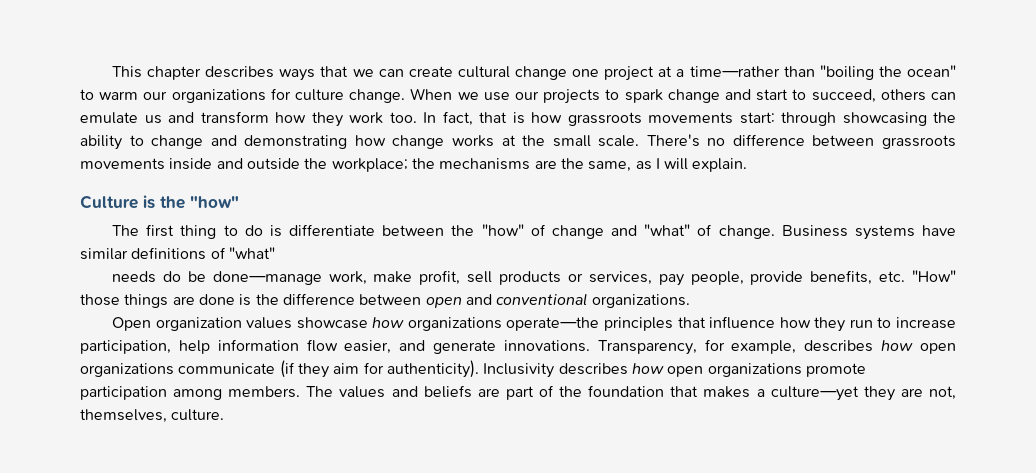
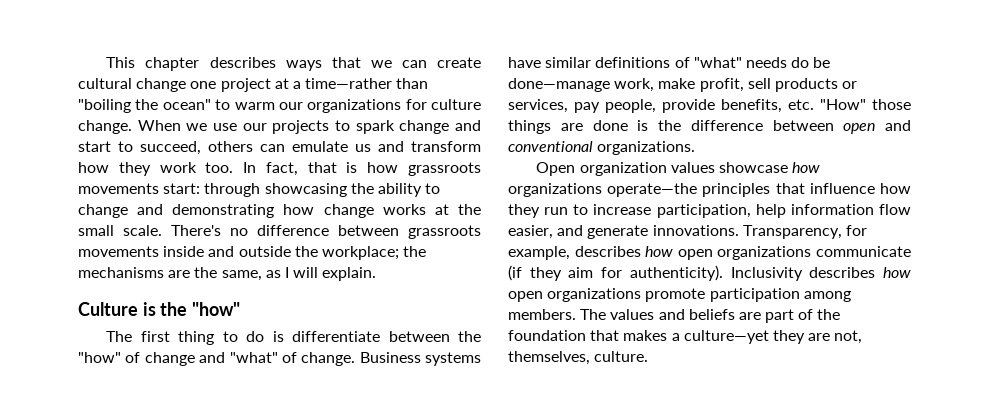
- Business systems have similar definitions of "what"
- needs do be done—manage work, make profit, sell products or services, pay people, provide benefits, etc. "How" those things are done is the difference between open and conventional organizations.
+ Business systems have similar definitions of "what" needs do be done—manage work, make profit, sell products or services, pay people, provide benefits, etc. "How" those things are done is the difference between open and conventional organizations.

